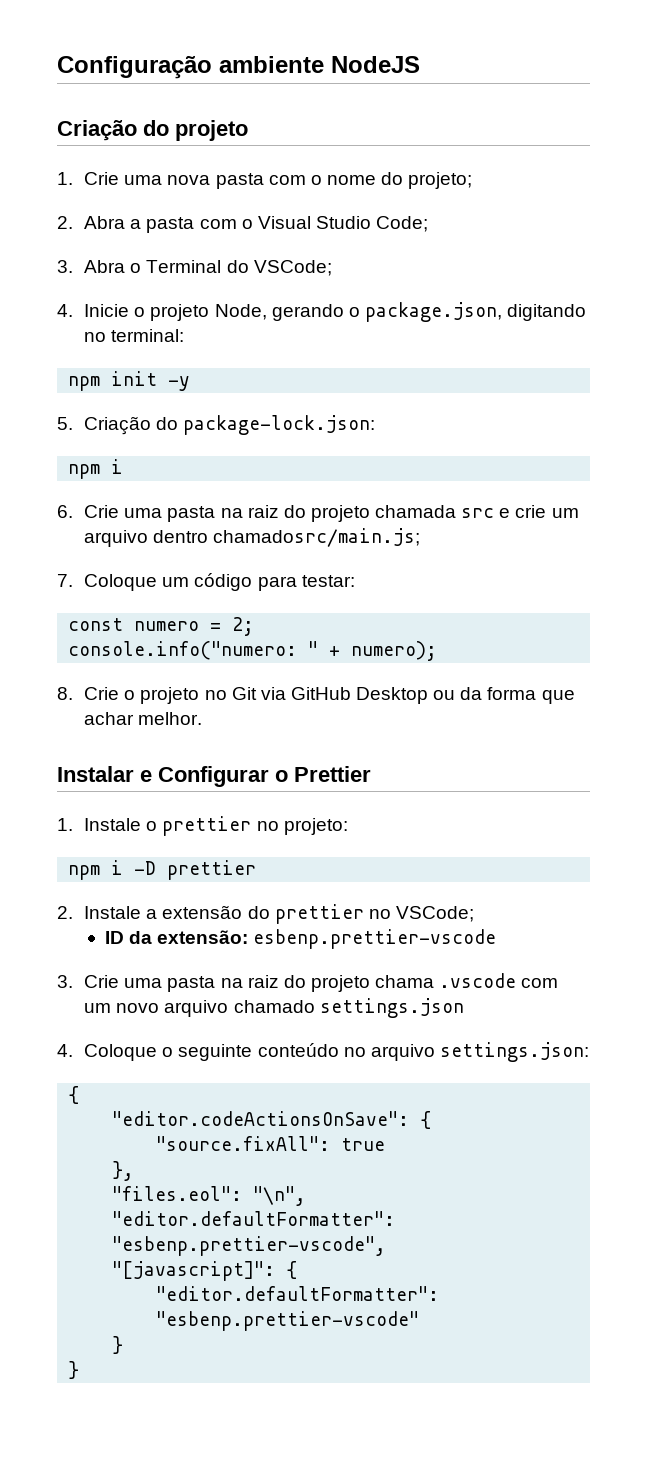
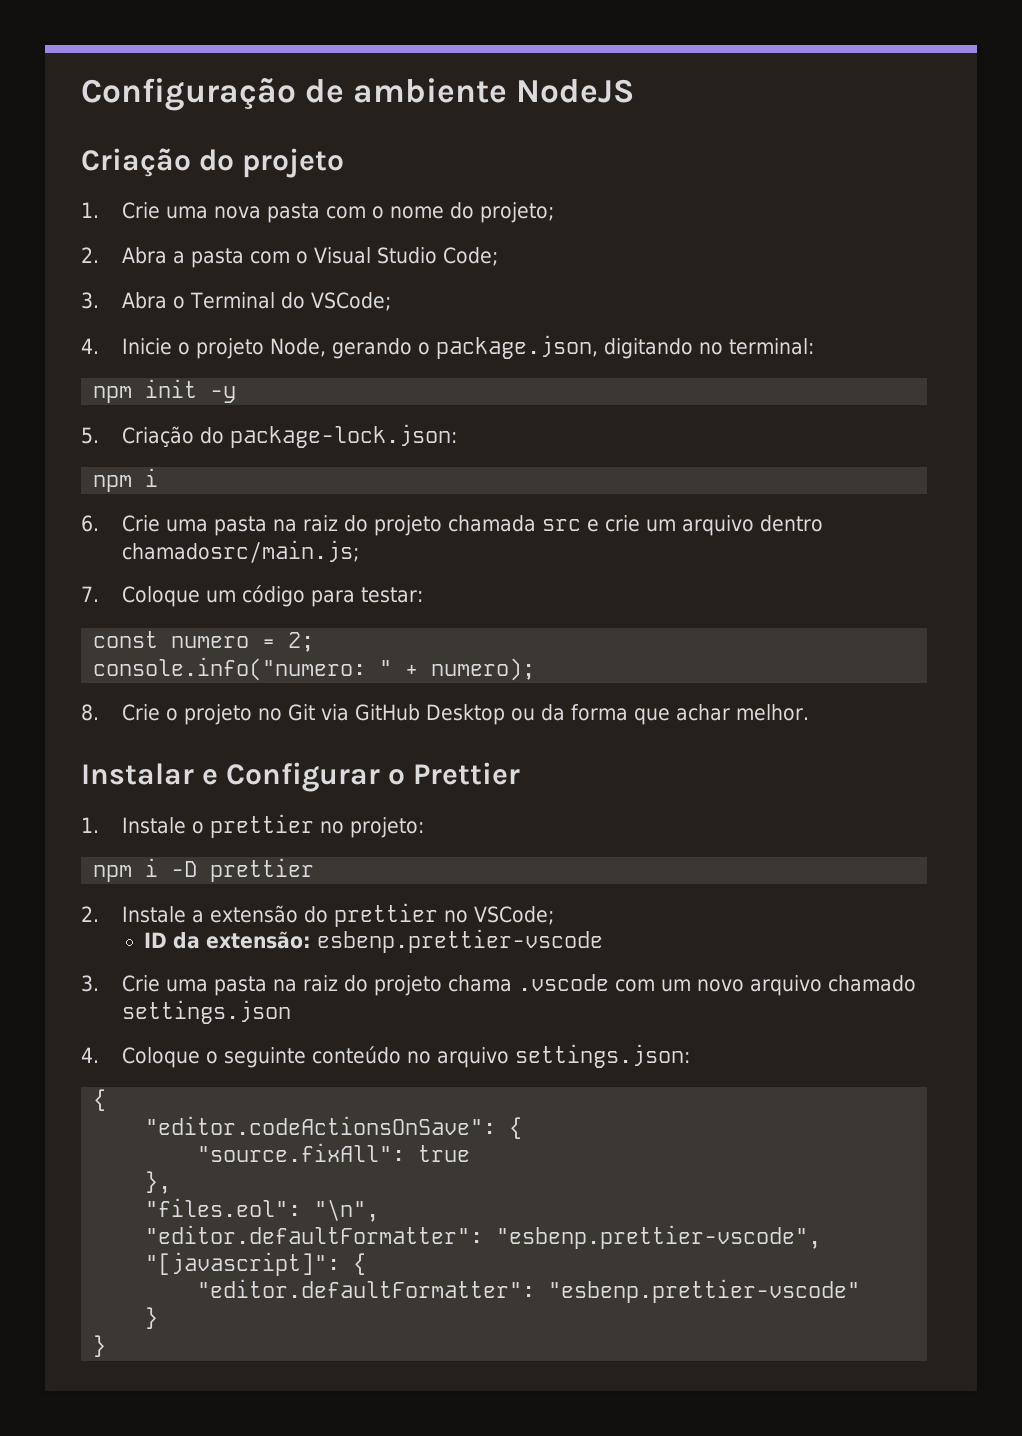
- Configuração ambiente NodeJS
+ Configuração de ambiente NodeJS

